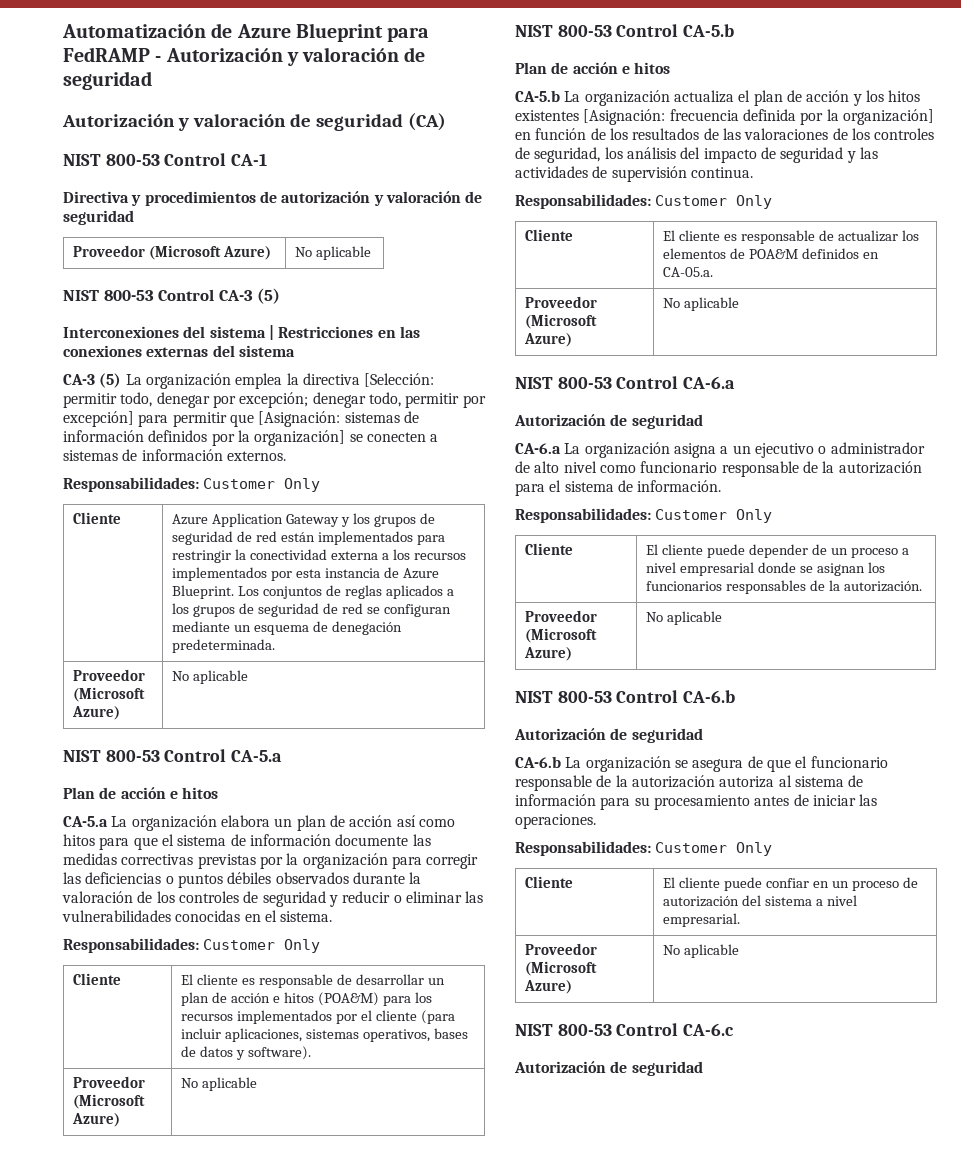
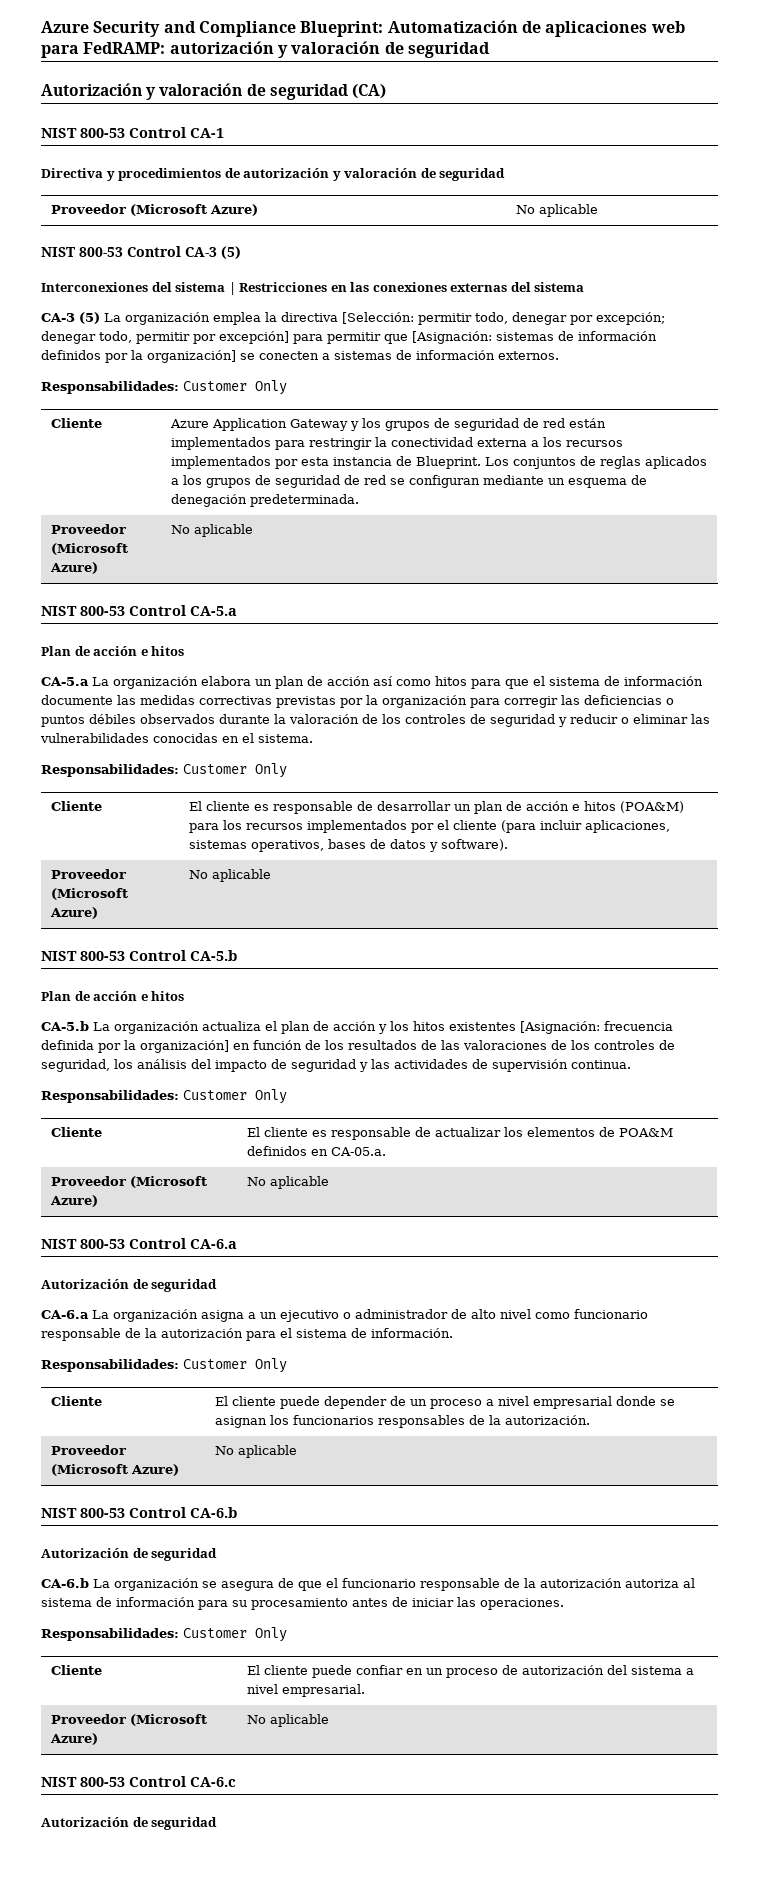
- Automatización de Azure Blueprint para FedRAMP - Autorización y valoración de seguridad
+ Azure Security and Compliance Blueprint: Automatización de aplicaciones web para FedRAMP: autorización y valoración de seguridad
- Azure Application Gateway y los grupos de seguridad de red están implementados para restringir la conectividad externa a los recursos implementados por esta instancia de Azure Blueprint.
+ Azure Application Gateway y los grupos de seguridad de red están implementados para restringir la conectividad externa a los recursos implementados por esta instancia de Blueprint.

